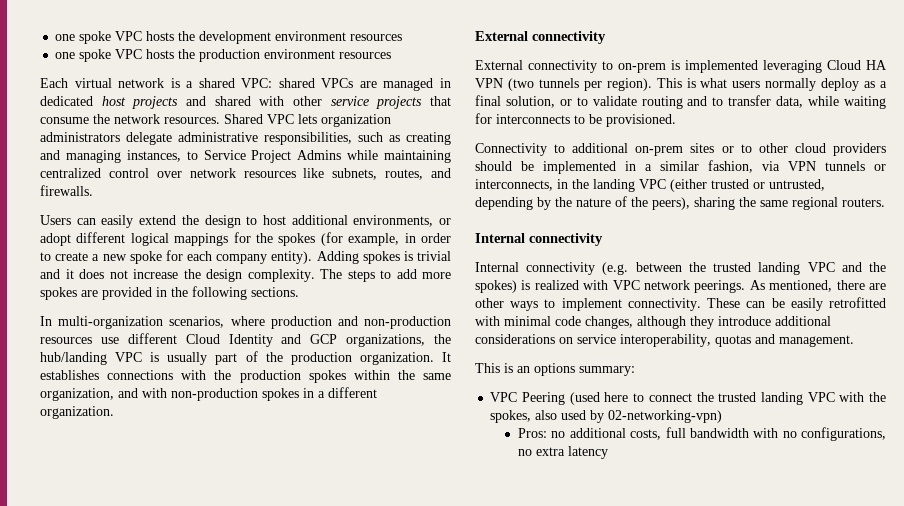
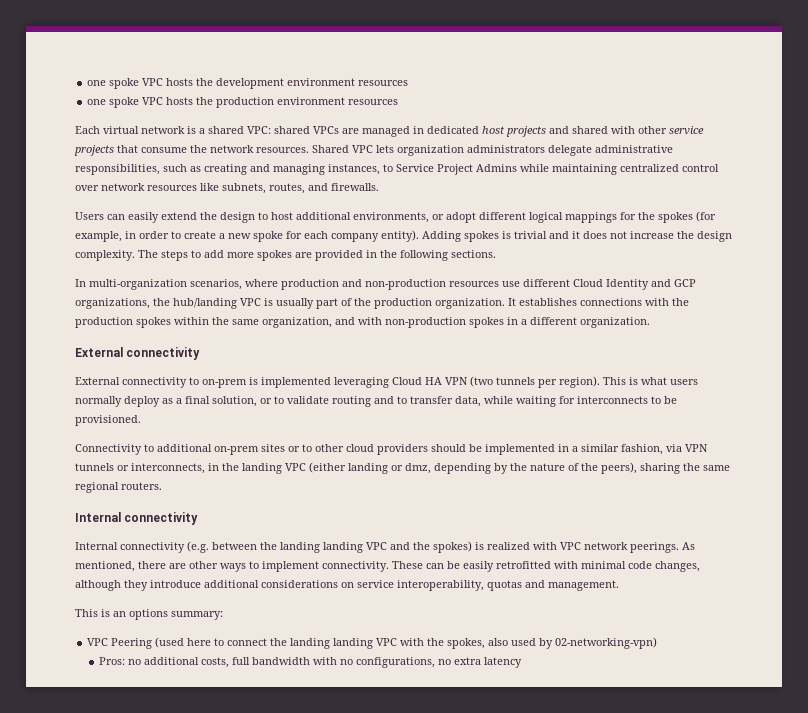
- Connectivity to additional on-prem sites or to other cloud providers should be implemented in a similar fashion, via VPN tunnels or interconnects, in the landing VPC (either trusted or untrusted, depending by the nature of the peers), sharing the same regional routers.
+ Connectivity to additional on-prem sites or to other cloud providers should be implemented in a similar fashion, via VPN tunnels or interconnects, in the landing VPC (either landing or dmz, depending by the nature of the peers), sharing the same regional routers.
- Internal connectivity (e.g. between the trusted landing VPC and the spokes) is realized with VPC network peerings.
+ Internal connectivity (e.g. between the landing landing VPC and the spokes) is realized with VPC network peerings.
- VPC Peering (used here to connect the trusted landing VPC with the spokes, also used by 02-networking-vpn)
+ VPC Peering (used here to connect the landing landing VPC with the spokes, also used by 02-networking-vpn)

